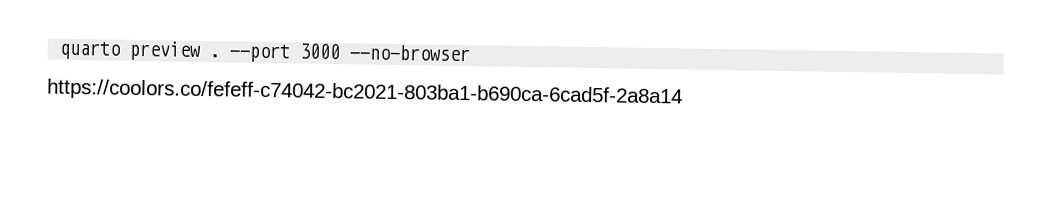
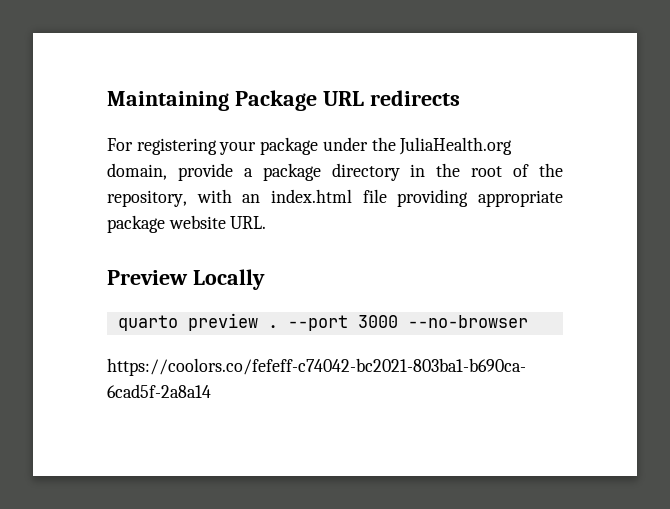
+ Maintaining Package URL redirects
+ For registering your package under the JuliaHealth.org domain, provide a package directory in the root of the repository, with an index.html file providing appropriate package website URL.
+ Preview Locally

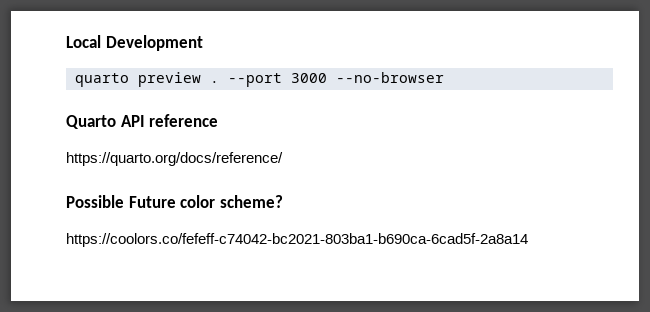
- Maintaining Package URL redirects
- For registering your package under the JuliaHealth.org domain, provide a package directory in the root of the repository, with an index.html file providing appropriate package website URL.
- Preview Locally
+ Local Development
+ Quarto API reference
+ https://quarto.org/docs/reference/
+ Possible Future color scheme?

